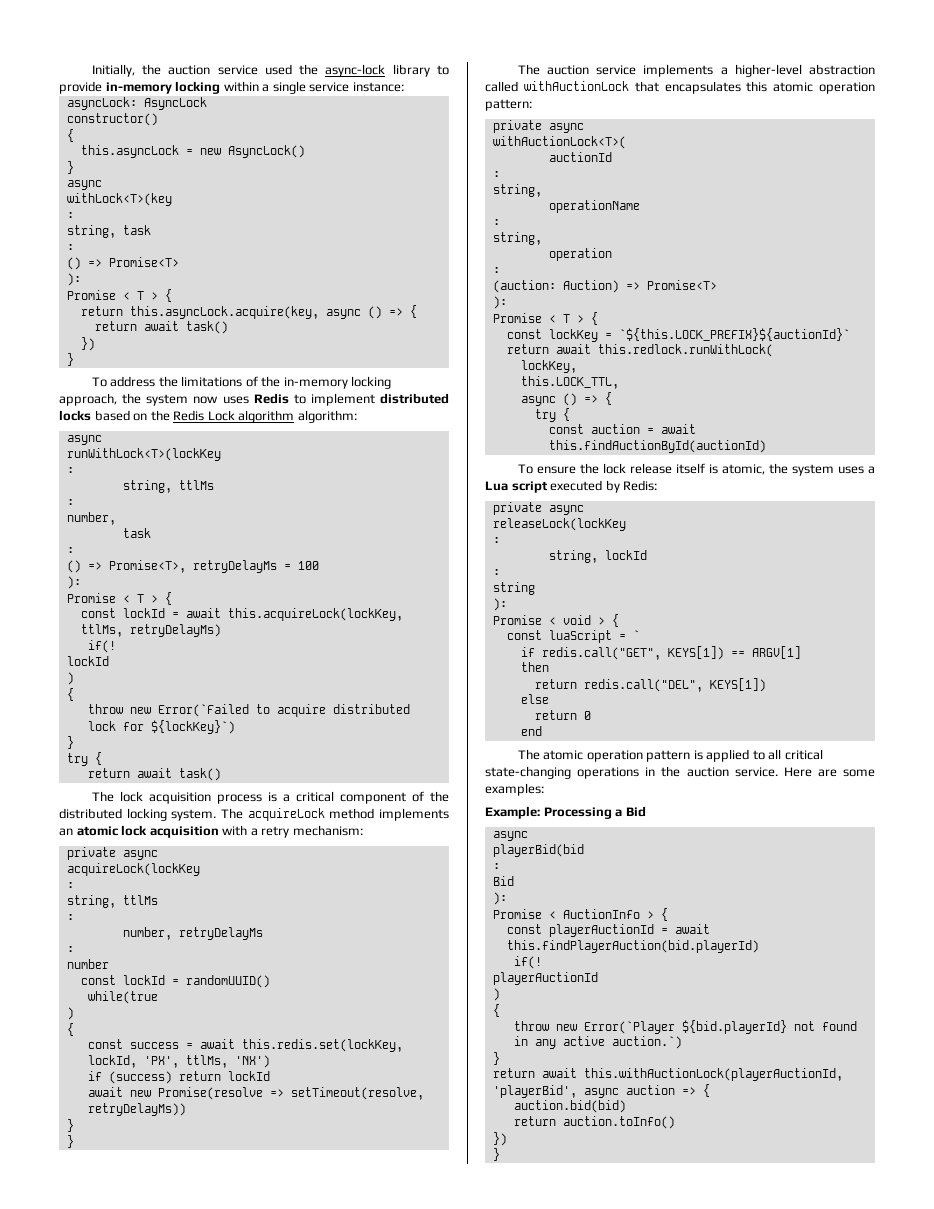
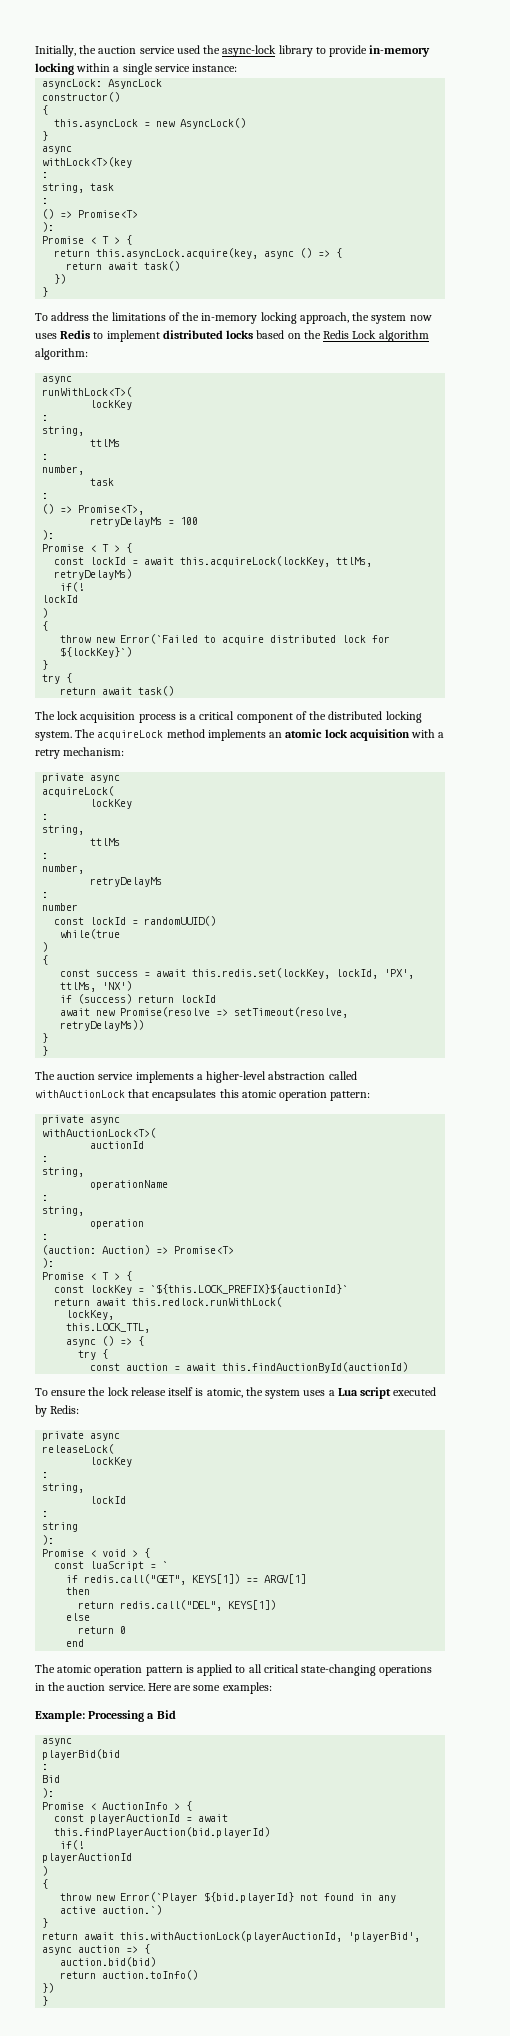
- runWithLock<T>(lockKey
+ runWithLock<T>(
+ lockKey
  :
- string, ttlMs
+ string,
+ ttlMs
- () => Promise<T>, retryDelayMs = 100
+ () => Promise<T>,
+ retryDelayMs = 100
- acquireLock(lockKey
+ acquireLock(
+ lockKey
  :
- string, ttlMs
+ string,
+ ttlMs
  :
- number, retryDelayMs
+ number,
+ retryDelayMs
- releaseLock(lockKey
+ releaseLock(
+ lockKey
  :
- string, lockId
+ string,
+ lockId

